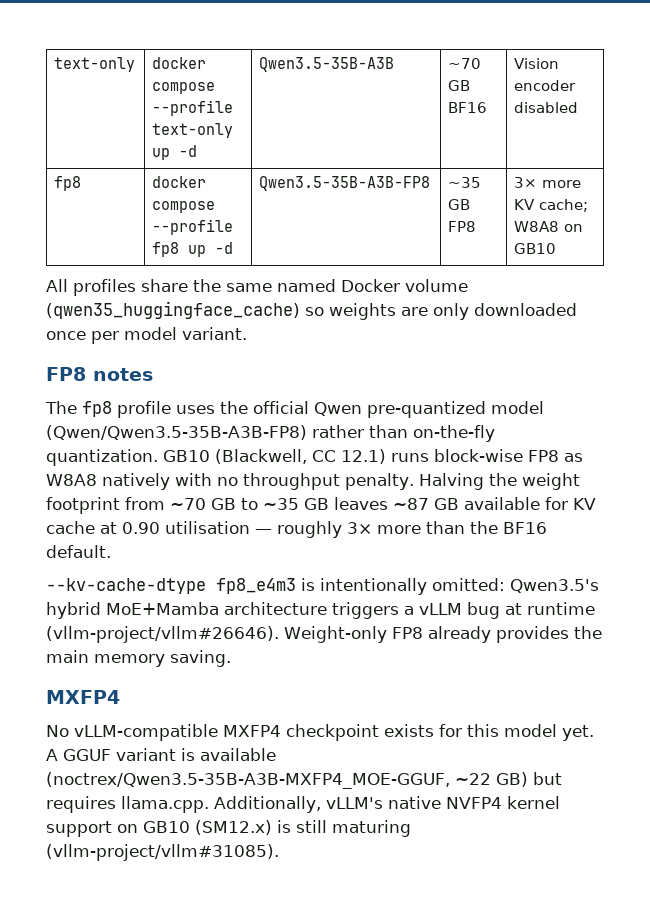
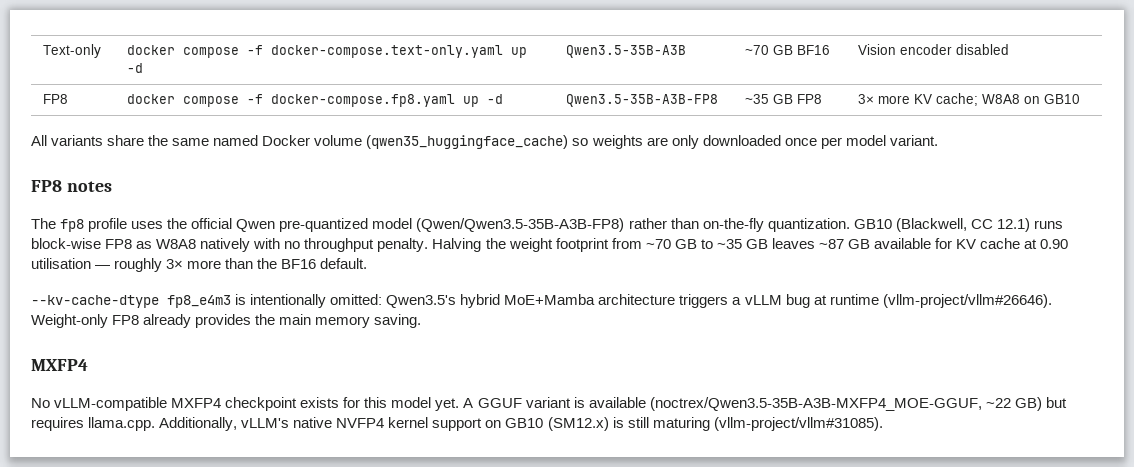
- text-only | docker compose --profile text-only up -d | Qwen3.5-35B-A3B | ~70 GB BF16 | Vision encoder disabled
+ Text-only | docker compose -f docker-compose.text-only.yaml up -d | Qwen3.5-35B-A3B | ~70 GB BF16 | Vision encoder disabled
- fp8 | docker compose --profile fp8 up -d | Qwen3.5-35B-A3B-FP8 | ~35 GB FP8 | 3× more KV cache; W8A8 on GB10
+ FP8 | docker compose -f docker-compose.fp8.yaml up -d | Qwen3.5-35B-A3B-FP8 | ~35 GB FP8 | 3× more KV cache; W8A8 on GB10
- All profiles share the same named Docker volume (qwen35_huggingface_cache) so weights are only downloaded once per model variant.
+ All variants share the same named Docker volume (qwen35_huggingface_cache) so weights are only downloaded once per model variant.

